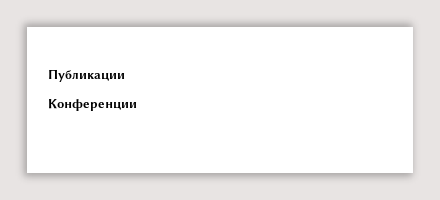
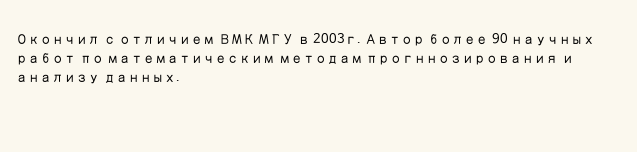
- Публикации
- Конференции
+ Окончил с отличием ВМК МГУ в 2003г. Автор более 90 научных работ по математическим методам прогннозирования и анализу данных.

